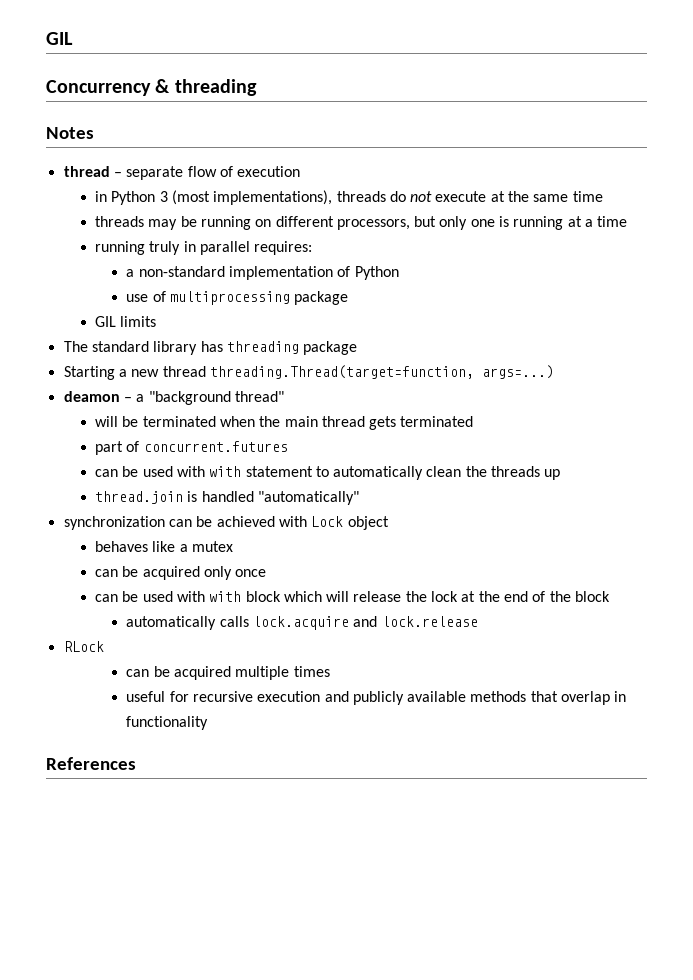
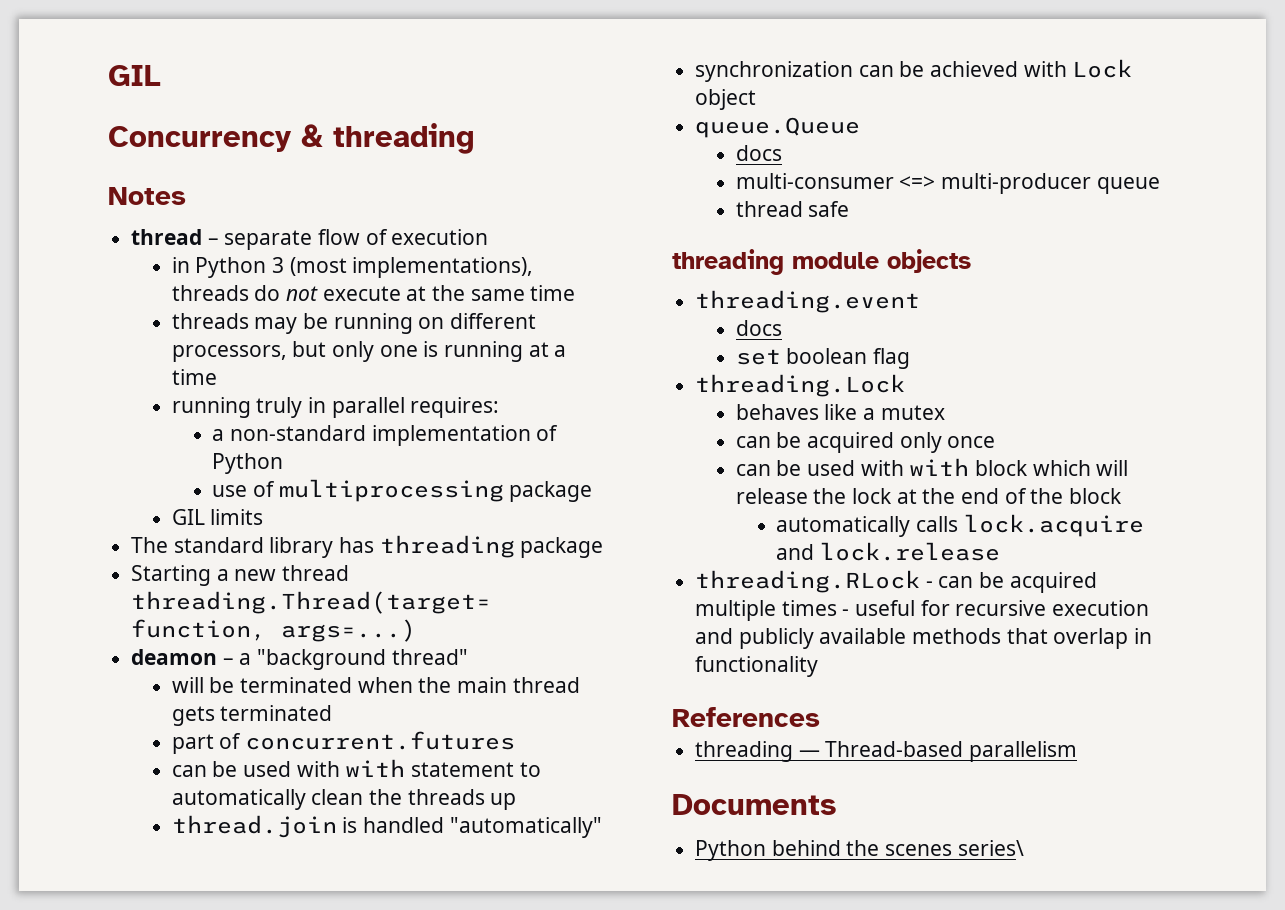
+ queue.Queue
+ docs
+ multi-consumer <=> multi-producer queue
+ thread safe
+ threading module objects
+ threading.event
+ docs
+ set boolean flag
+ threading.Lock
- RLock
- can be acquired multiple times
- useful for recursive execution and publicly available methods that overlap in functionality
+ threading.RLock - can be acquired multiple times - useful for recursive execution and publicly available methods that overlap in functionality
+ threading — Thread-based parallelism
+ Documents
+ Python behind the scenes series\

